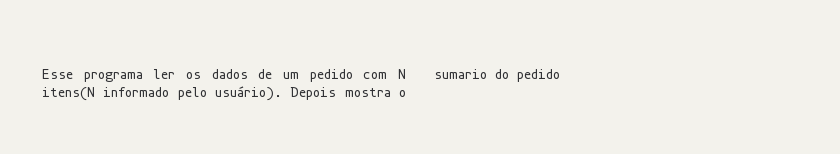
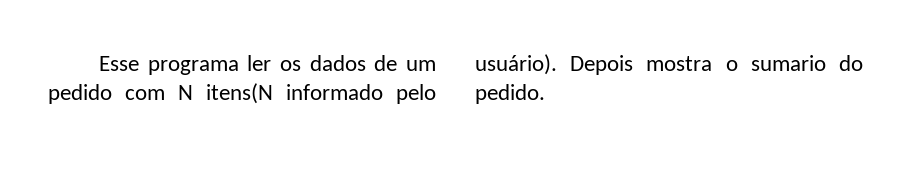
- Depois mostra o sumario do pedido
+ Depois mostra o sumario do pedido.

